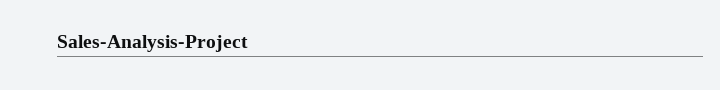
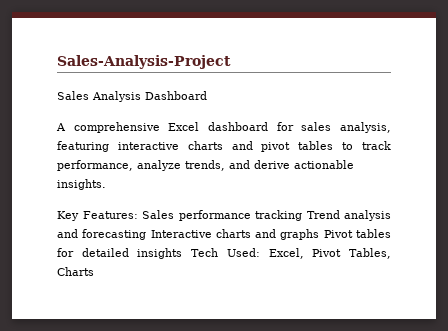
+ Sales Analysis Dashboard
+ A comprehensive Excel dashboard for sales analysis, featuring interactive charts and pivot tables to track performance, analyze trends, and derive actionable insights.
+ Key Features: Sales performance tracking Trend analysis and forecasting Interactive charts and graphs Pivot tables for detailed insights Tech Used: Excel, Pivot Tables, Charts

